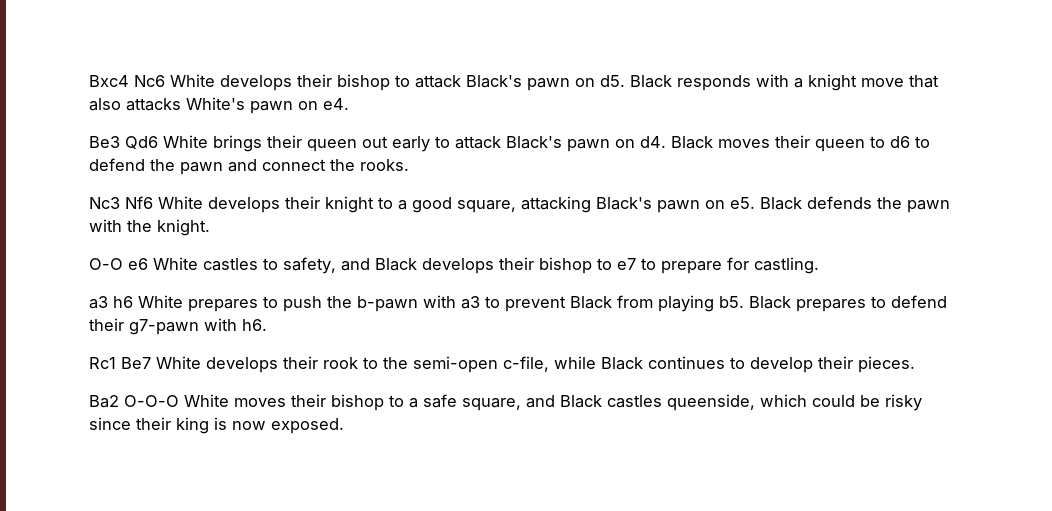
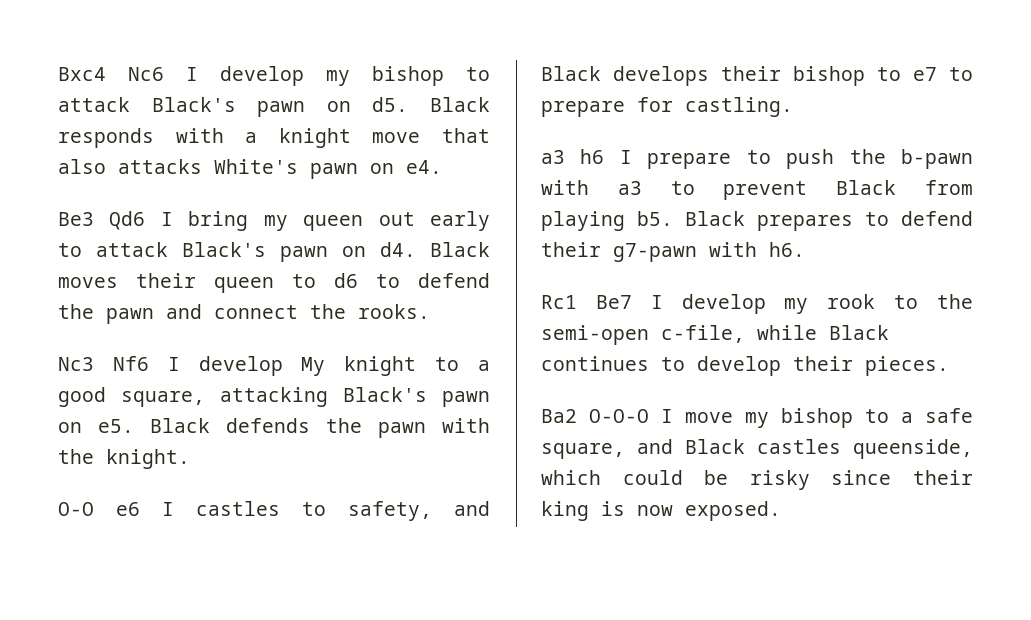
- Bxc4 Nc6 White develops their bishop to attack Black's pawn on d5.
+ Bxc4 Nc6 I develop my bishop to attack Black's pawn on d5.
- Be3 Qd6 White brings their queen out early to attack Black's pawn on d4.
+ Be3 Qd6 I bring my queen out early to attack Black's pawn on d4.
- Nc3 Nf6 White develops their knight to a good square, attacking Black's pawn on e5.
+ Nc3 Nf6 I develop My knight to a good square, attacking Black's pawn on e5.
- O-O e6 White castles to safety, and Black develops their bishop to e7 to prepare for castling.
+ O-O e6 I castles to safety, and Black develops their bishop to e7 to prepare for castling.
- a3 h6 White prepares to push the b-pawn with a3 to prevent Black from playing b5.
+ a3 h6 I prepare to push the b-pawn with a3 to prevent Black from playing b5.
- Rc1 Be7 White develops their rook to the semi-open c-file, while Black continues to develop their pieces.
+ Rc1 Be7 I develop my rook to the semi-open c-file, while Black continues to develop their pieces.
- Ba2 O-O-O White moves their bishop to a safe square, and Black castles queenside, which could be risky since their king is now exposed.
+ Ba2 O-O-O I move my bishop to a safe square, and Black castles queenside, which could be risky since their king is now exposed.

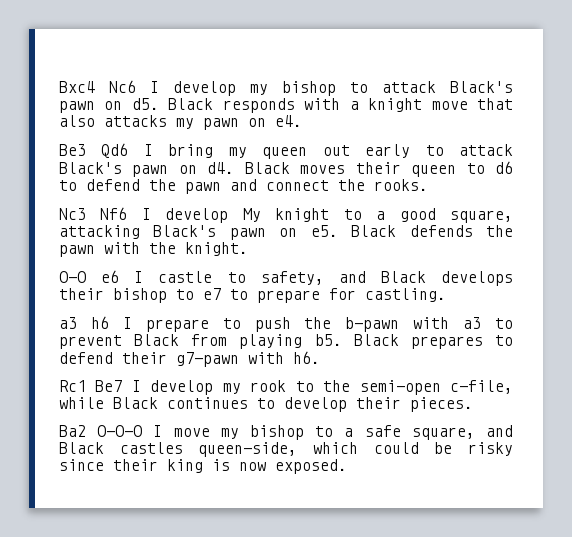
- Black responds with a knight move that also attacks White's pawn on e4.
+ Black responds with a knight move that also attacks my pawn on e4.
- O-O e6 I castles to safety, and Black develops their bishop to e7 to prepare for castling.
+ O-O e6 I castle to safety, and Black develops their bishop to e7 to prepare for castling.
- Ba2 O-O-O I move my bishop to a safe square, and Black castles queenside, which could be risky since their king is now exposed.
+ Ba2 O-O-O I move my bishop to a safe square, and Black castles queen-side, which could be risky since their king is now exposed.

